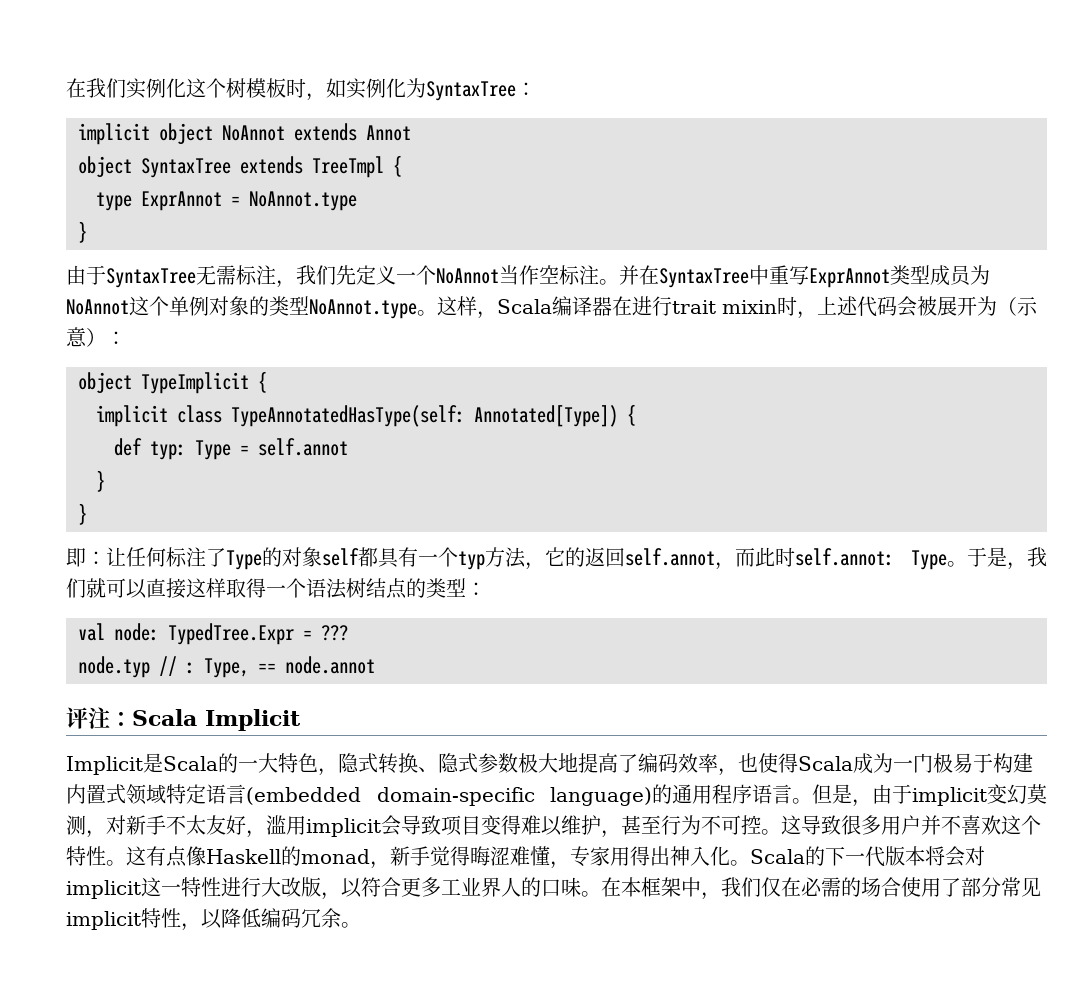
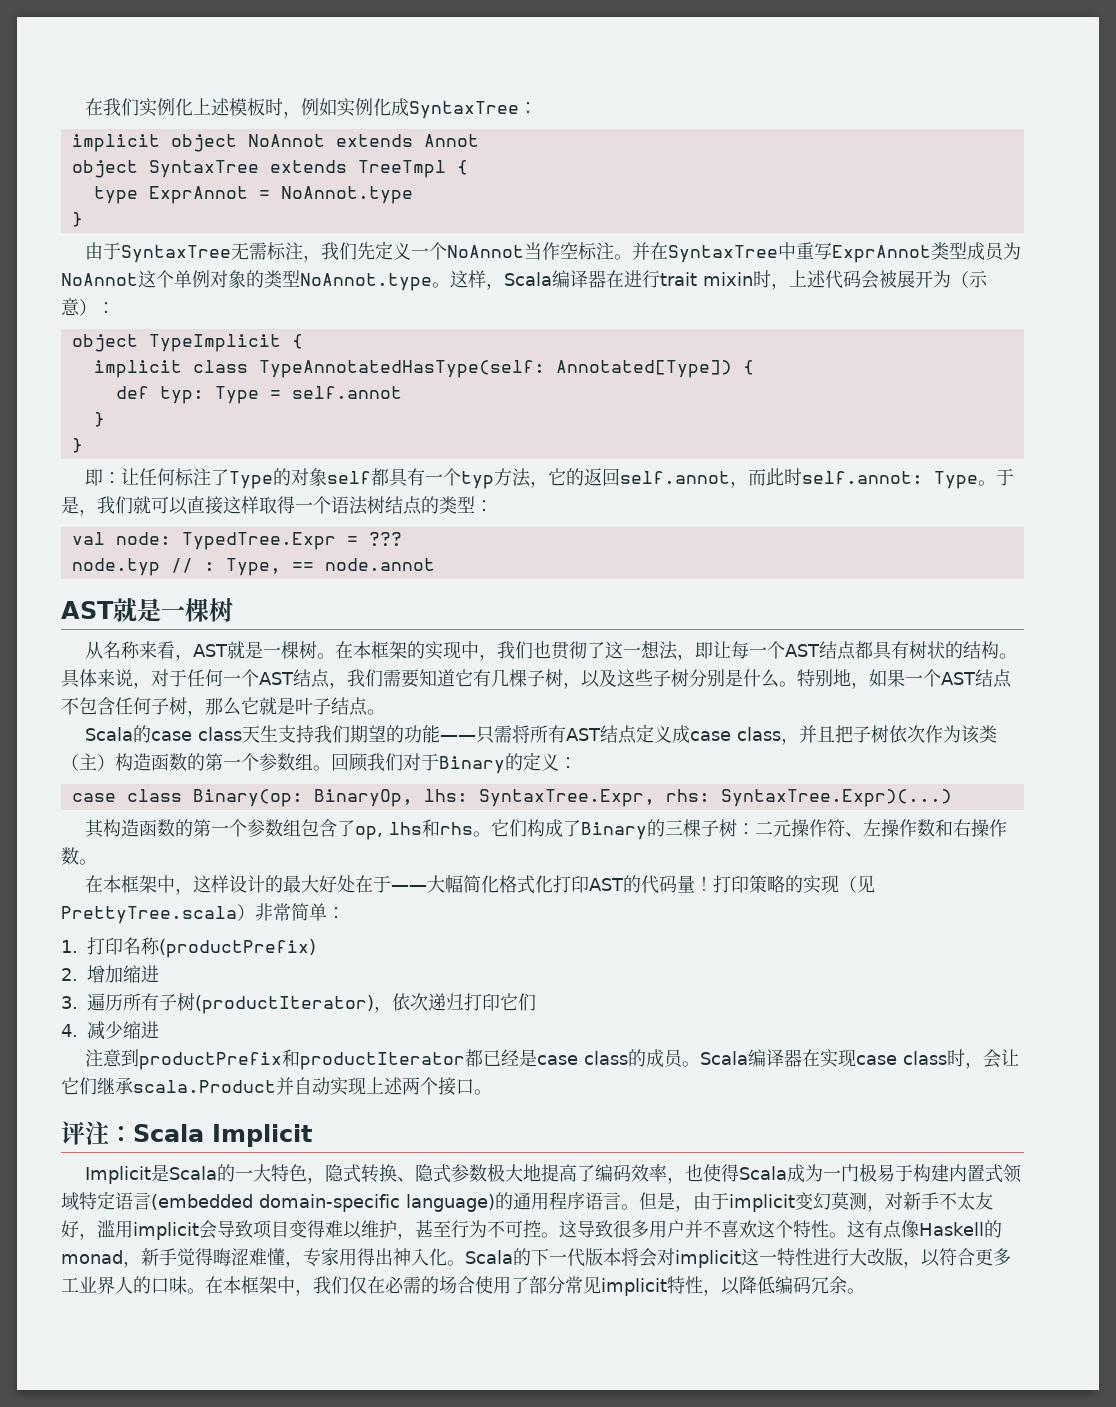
- 在我们实例化这个树模板时，如实例化为SyntaxTree：
+ 在我们实例化上述模板时，例如实例化成SyntaxTree：
  node.typ // : Type, == node.annot
+ AST就是一棵树
+ 从名称来看，AST就是一棵树。在本框架的实现中，我们也贯彻了这一想法，即让每一个AST结点都具有树状的结构。具体来说，对于任何一个AST结点，我们需要知道它有几棵子树，以及这些子树分别是什么。特别地，如果一个AST结点不包含任何子树，那么它就是叶子结点。
+ Scala的case class天生支持我们期望的功能——只需将所有AST结点定义成case class，并且把子树依次作为该类（主）构造函数的第一个参数组。回顾我们对于Binary的定义：
+ case class Binary(op: BinaryOp, lhs: SyntaxTree.Expr, rhs: SyntaxTree.Expr)(...)
+ 其构造函数的第一个参数组包含了op, lhs和rhs。它们构成了Binary的三棵子树：二元操作符、左操作数和右操作数。
+ 在本框架中，这样设计的最大好处在于——大幅简化格式化打印AST的代码量！打印策略的实现（见PrettyTree.scala）非常简单：
+ 1.打印名称(productPrefix)
+ 2.增加缩进
+ 3.遍历所有子树(productIterator)，依次递归打印它们
+ 4.减少缩进
+ 注意到productPrefix和productIterator都已经是case class的成员。Scala编译器在实现case class时，会让它们继承scala.Product并自动实现上述两个接口。

